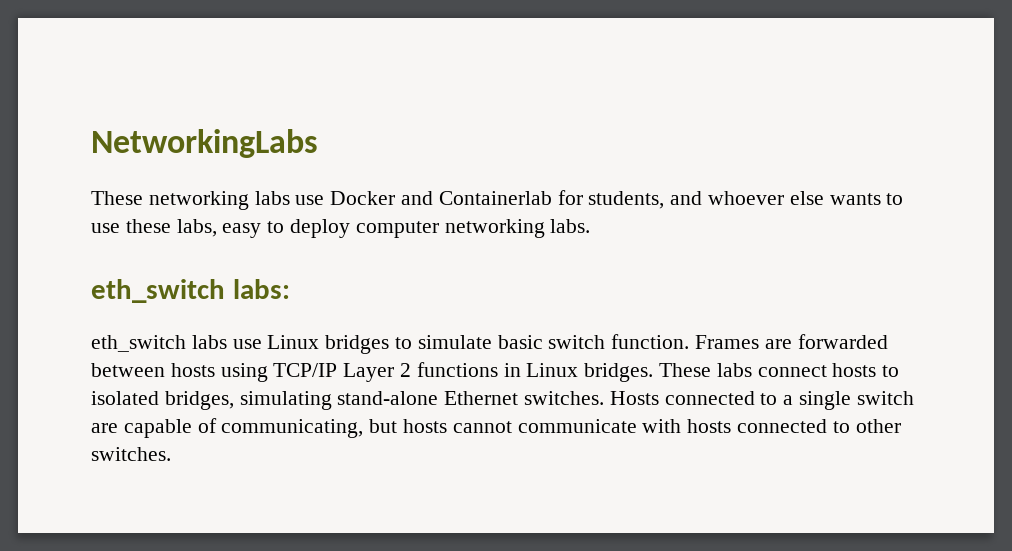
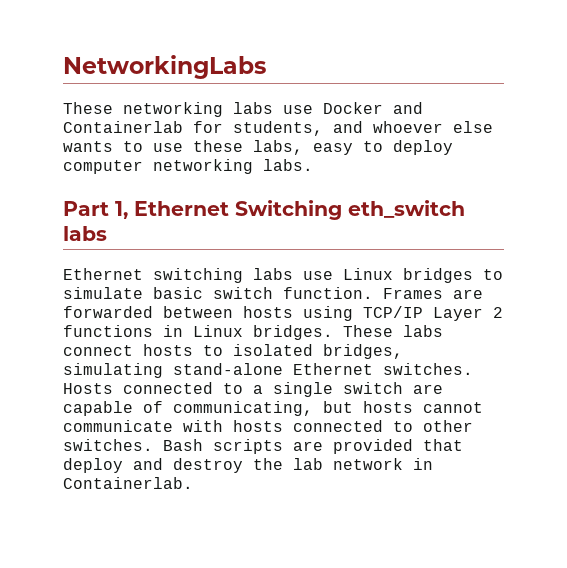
- eth_switch labs:
- eth_switch labs use Linux bridges to simulate basic switch function.
+ Part 1, Ethernet Switching eth_switch labs
+ Ethernet switching labs use Linux bridges to simulate basic switch function.
+ Bash scripts are provided that deploy and destroy the lab network in Containerlab.

